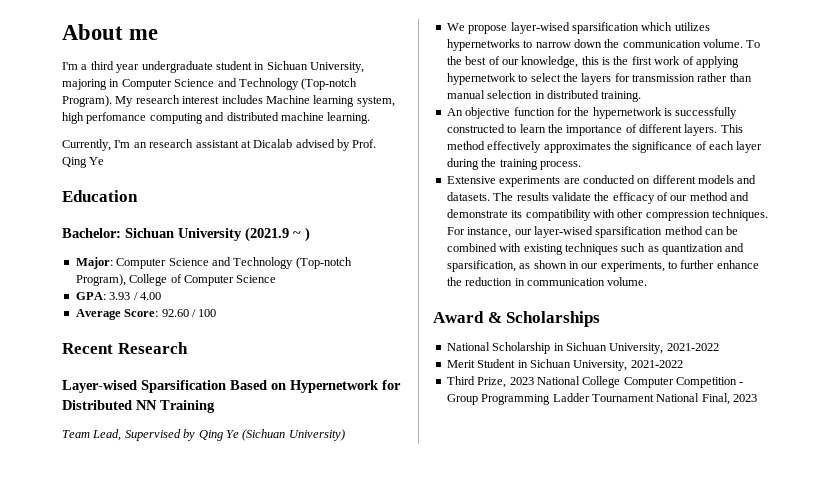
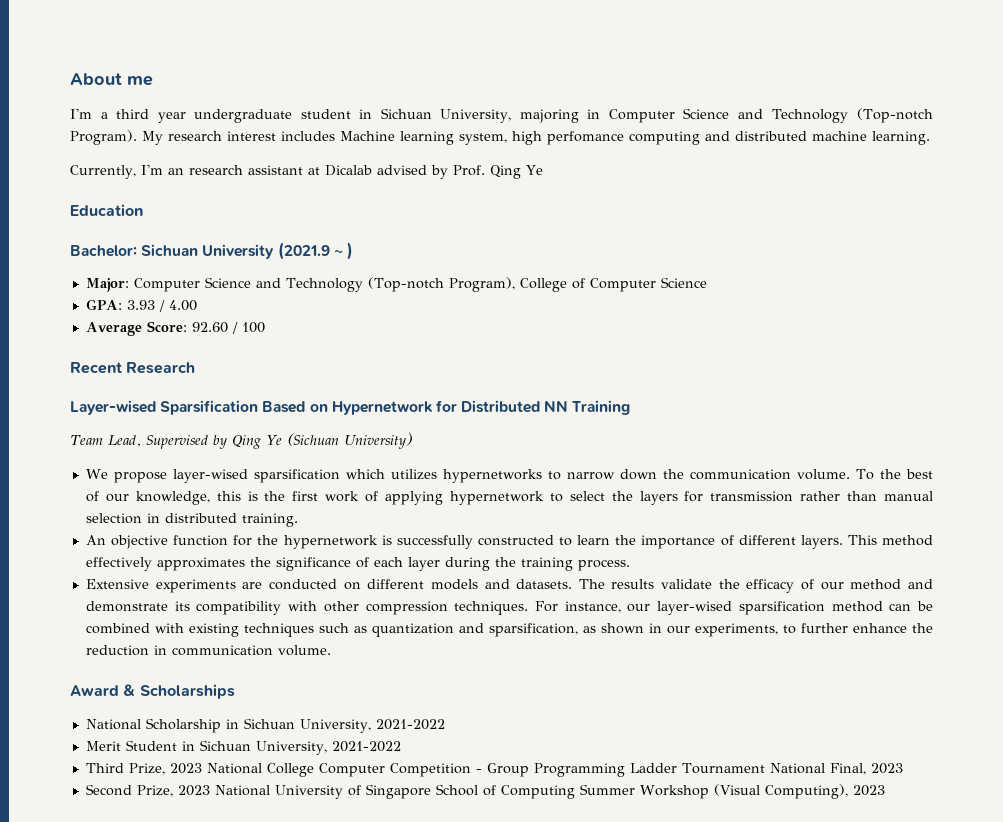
+ Second Prize, 2023 National University of Singapore School of Computing Summer Workshop (Visual Computing), 2023

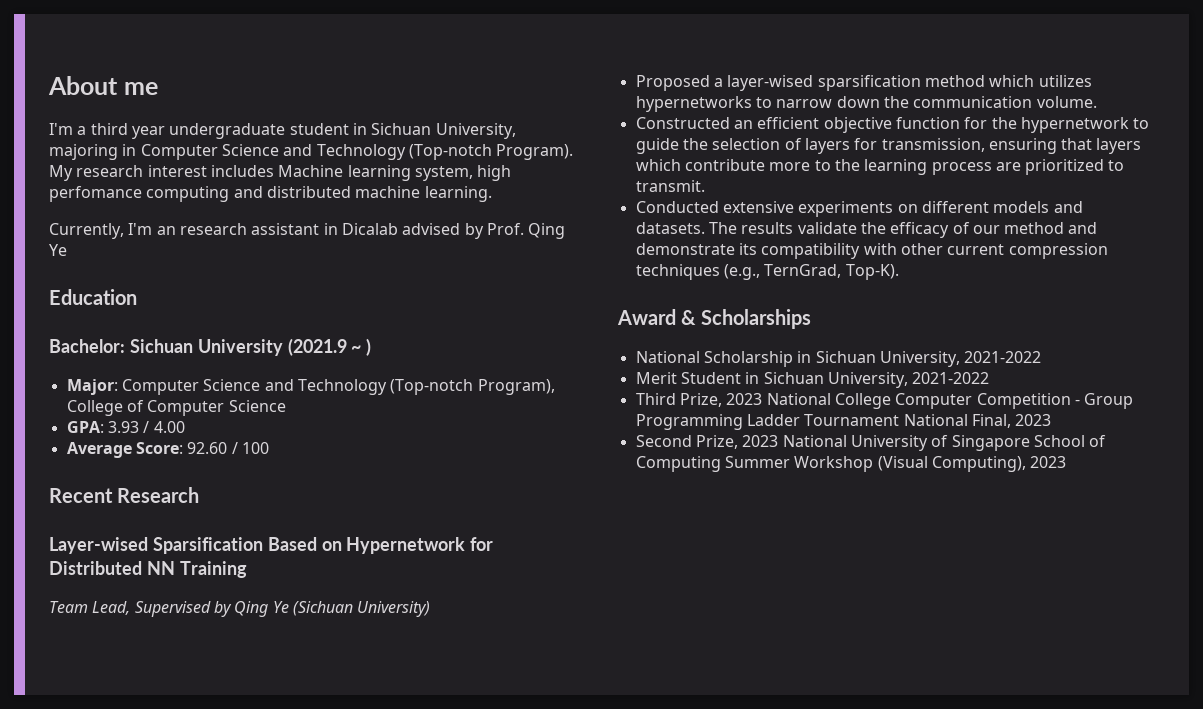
- Currently, I'm an research assistant at Dicalab advised by Prof. Qing Ye
+ Currently, I'm an research assistant in Dicalab advised by Prof. Qing Ye
- We propose layer-wised sparsification which utilizes hypernetworks to narrow down the communication volume. To the best of our knowledge, this is the first work of applying hypernetwork to select the layers for transmission rather than manual selection in distributed training.
- An objective function for the hypernetwork is successfully constructed to learn the importance of different layers. This method effectively approximates the significance of each layer during the training process.
- Extensive experiments are conducted on different models and datasets.
+ Proposed a layer-wised sparsification method which utilizes hypernetworks to narrow down the communication volume.
+ Constructed an efficient objective function for the hypernetwork to guide the selection of layers for transmission, ensuring that layers which contribute more to the learning process are prioritized to transmit.
+ Conducted extensive experiments on different models and datasets.
- The results validate the efficacy of our method and demonstrate its compatibility with other compression techniques. For instance, our layer-wised sparsification method can be combined with existing techniques such as quantization and sparsification, as shown in our experiments, to further enhance the reduction in communication volume.
+ The results validate the efficacy of our method and demonstrate its compatibility with other current compression techniques (e.g., TernGrad, Top-K).

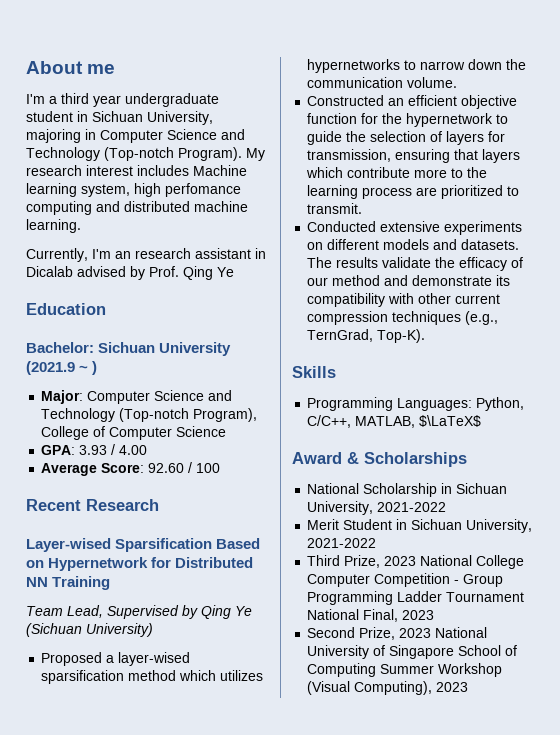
+ Skills
+ Programming Languages: Python, C/C++, MATLAB, $\LaTeX$

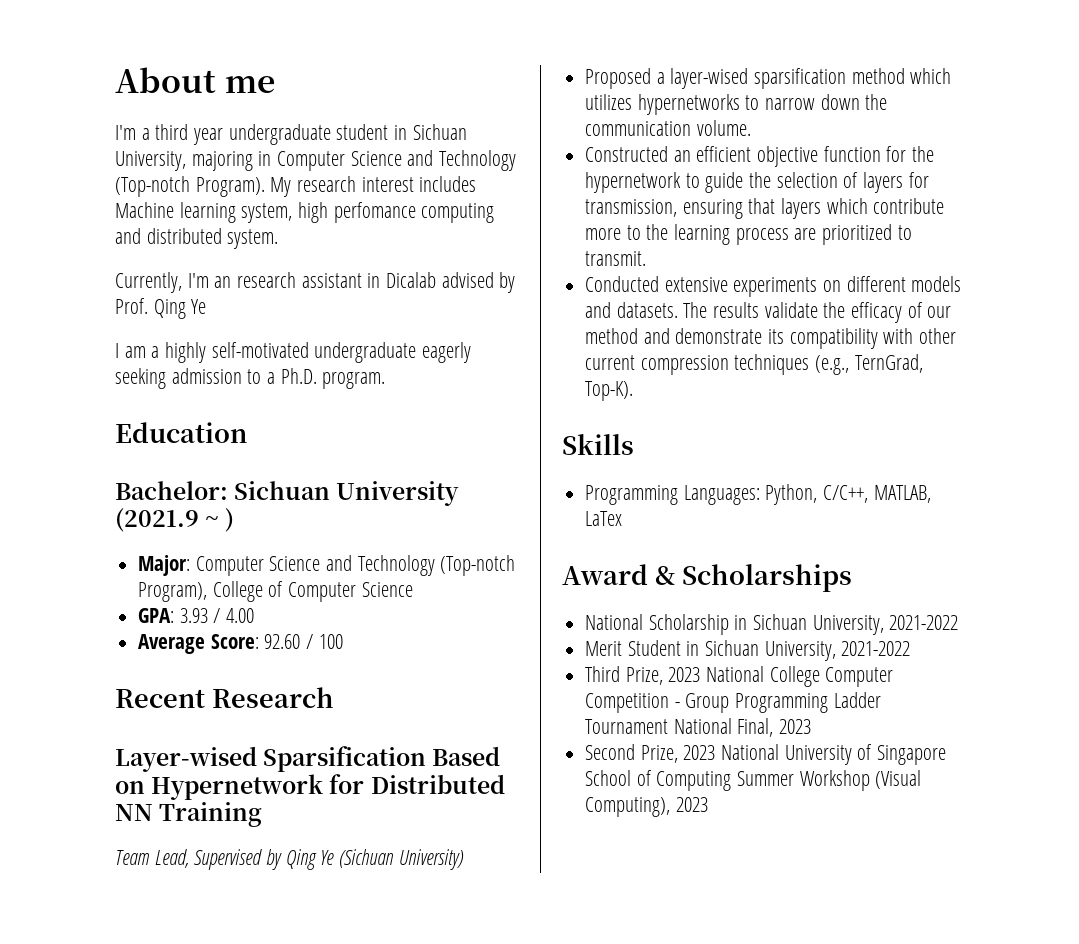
- My research interest includes Machine learning system, high perfomance computing and distributed machine learning.
+ My research interest includes Machine learning system, high perfomance computing and distributed system.
+ I am a highly self-motivated undergraduate eagerly seeking admission to a Ph.D. program.
- Programming Languages: Python, C/C++, MATLAB, $\LaTeX$
+ Programming Languages: Python, C/C++, MATLAB, LaTex

